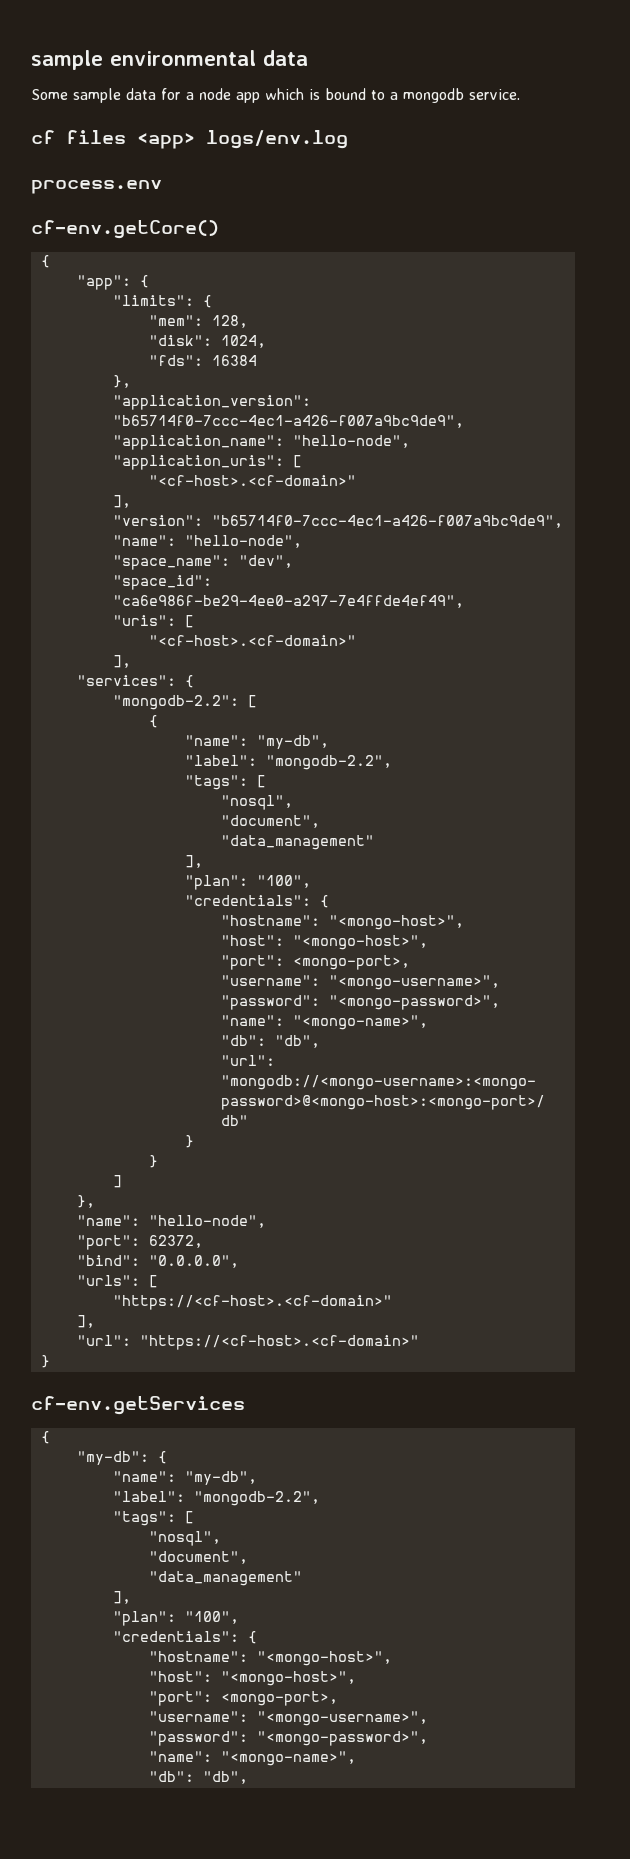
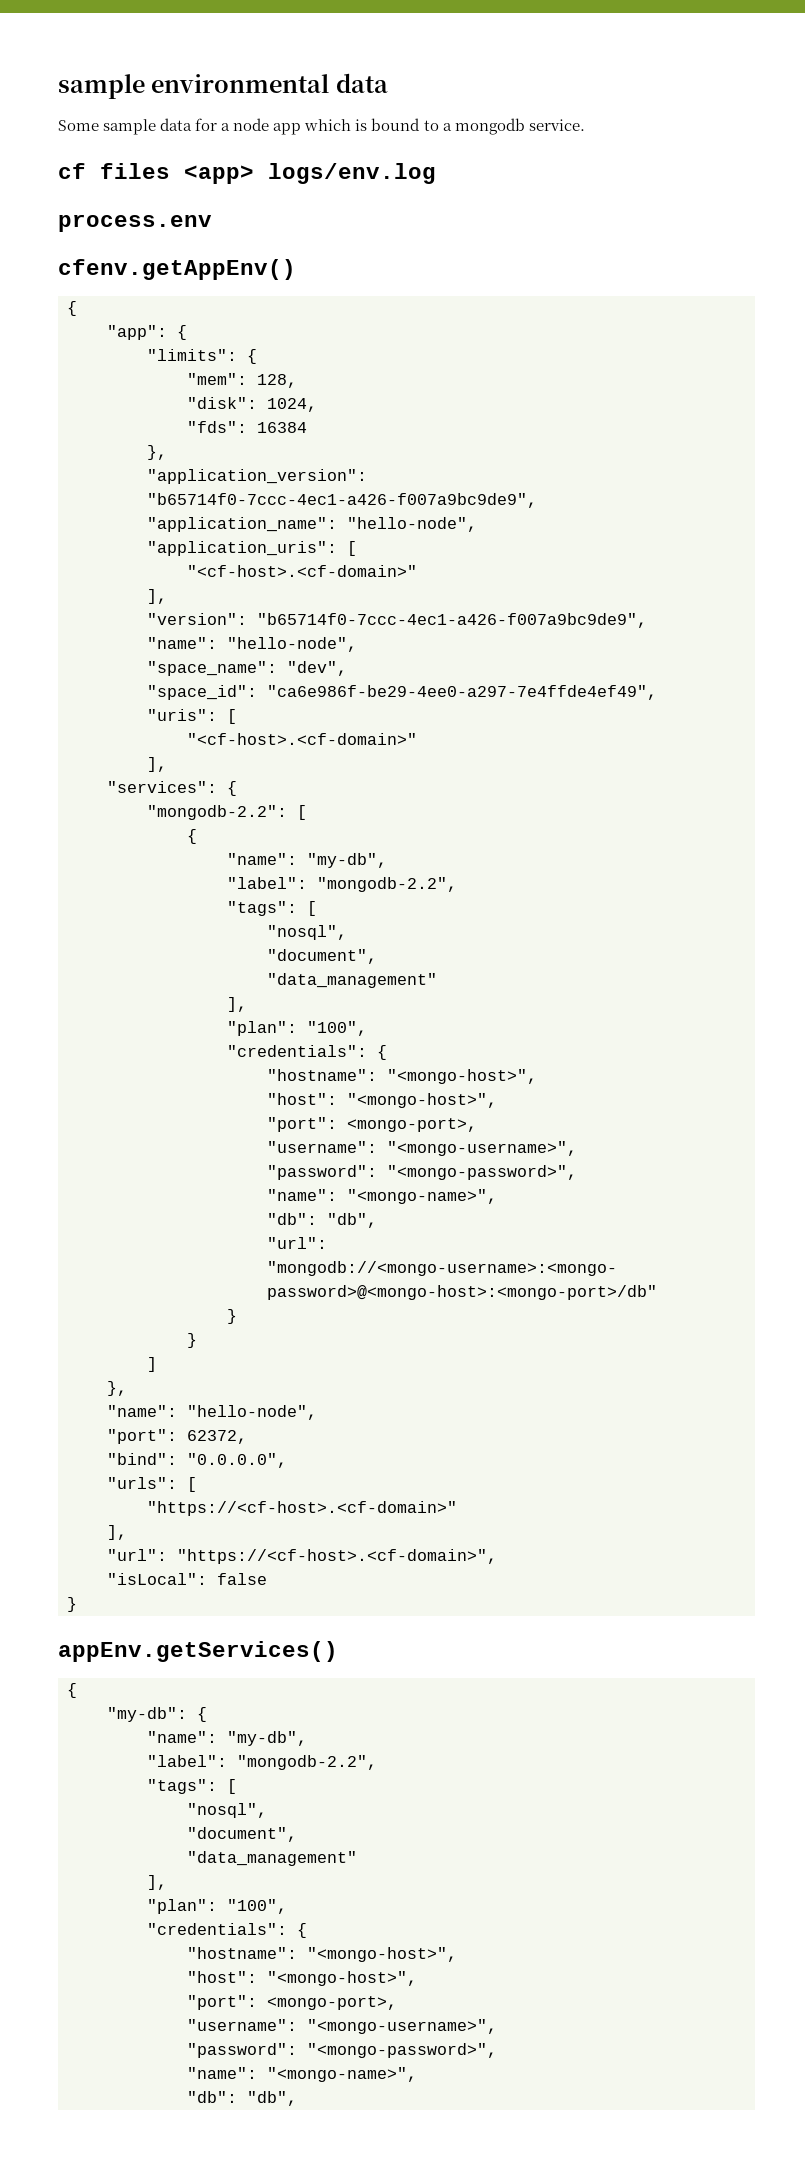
- cf-env.getCore()
+ cfenv.getAppEnv()
- "url": "https://<cf-host>.<cf-domain>"
+ "url": "https://<cf-host>.<cf-domain>",
+ "isLocal": false
  }
- cf-env.getServices
+ appEnv.getServices()

